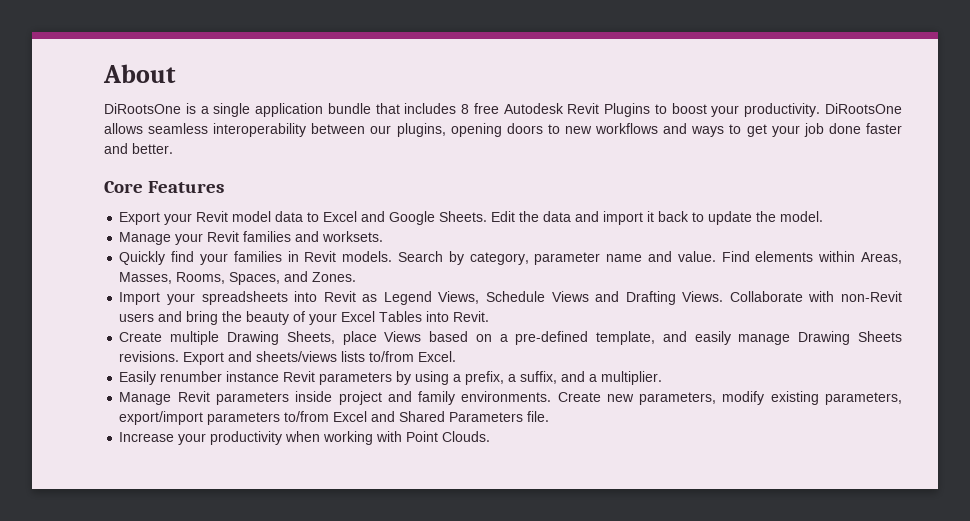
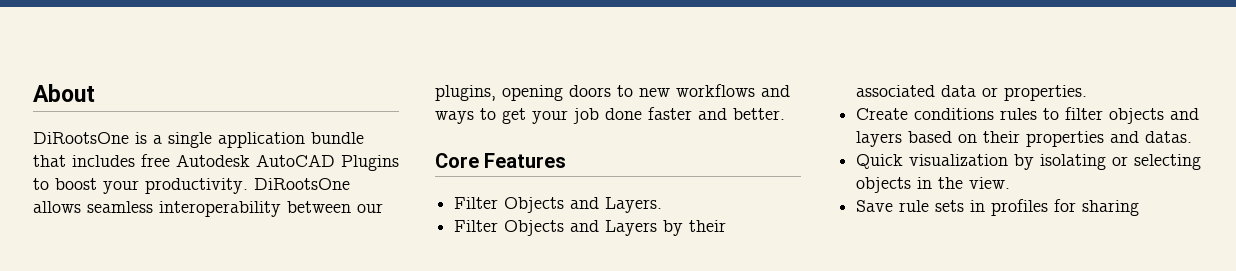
- DiRootsOne is a single application bundle that includes 8 free Autodesk Revit Plugins to boost your productivity.
+ DiRootsOne is a single application bundle that includes free Autodesk AutoCAD Plugins to boost your productivity.
- Export your Revit model data to Excel and Google Sheets. Edit the data and import it back to update the model.
- Manage your Revit families and worksets.
- Quickly find your families in Revit models. Search by category, parameter name and value. Find elements within Areas, Masses, Rooms, Spaces, and Zones.
- Import your spreadsheets into Revit as Legend Views, Schedule Views and Drafting Views. Collaborate with non-Revit users and bring the beauty of your Excel Tables into Revit.
- Create multiple Drawing Sheets, place Views based on a pre-defined template, and easily manage Drawing Sheets revisions. Export and sheets/views lists to/from Excel.
- Easily renumber instance Revit parameters by using a prefix, a suffix, and a multiplier.
- Manage Revit parameters inside project and family environments. Create new parameters, modify existing parameters, export/import parameters to/from Excel and Shared Parameters file.
- Increase your productivity when working with Point Clouds.
+ Filter Objects and Layers.
+ Filter Objects and Layers by their associated data or properties.
+ Create conditions rules to filter objects and layers based on their properties and datas.
+ Quick visualization by isolating or selecting objects in the view.
+ Save rule sets in profiles for sharing

